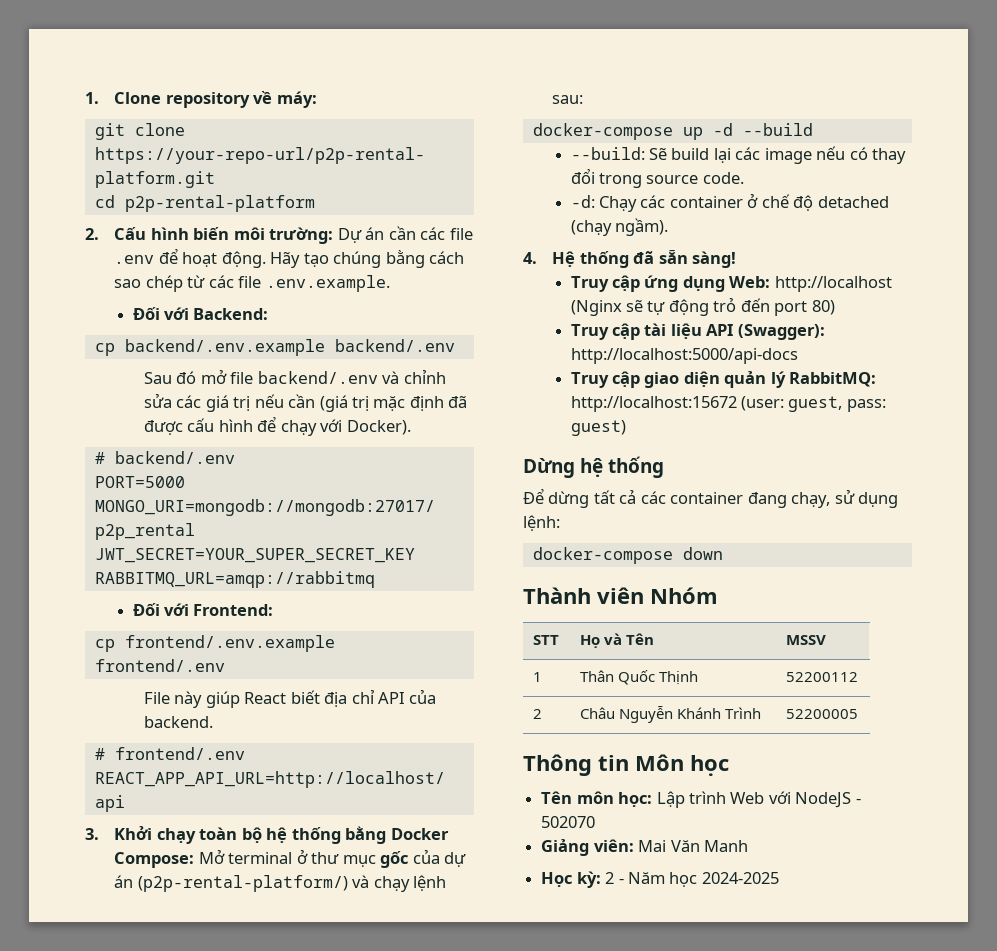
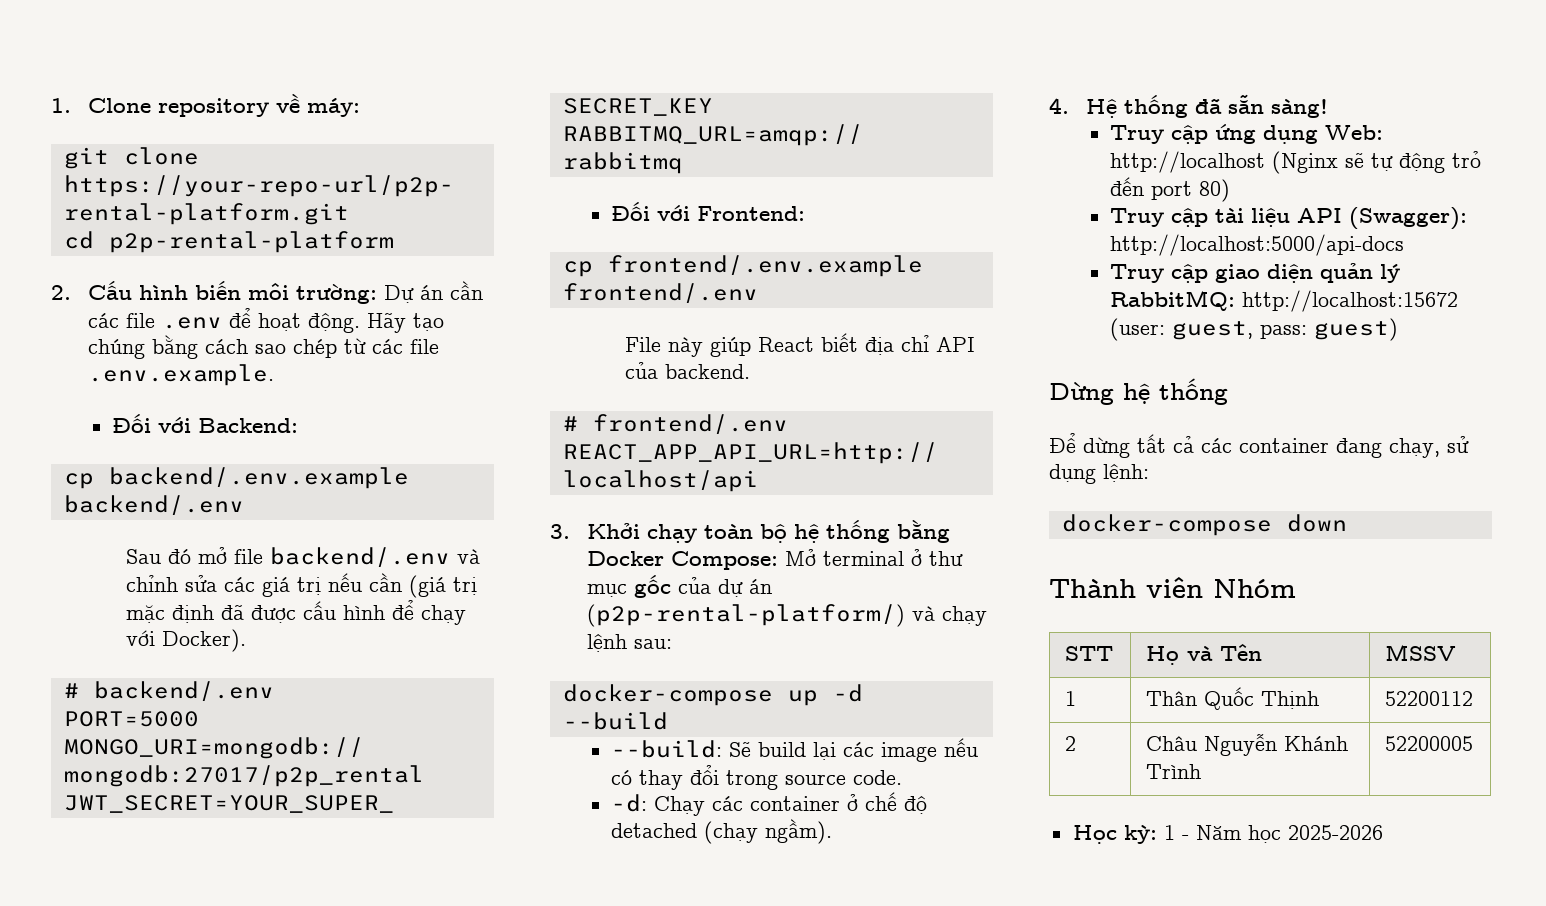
- Thông tin Môn học
- Tên môn học: Lập trình Web với NodeJS - 502070
- Giảng viên: Mai Văn Manh
- Học kỳ: 2 - Năm học 2024-2025
+ Học kỳ: 1 - Năm học 2025-2026

